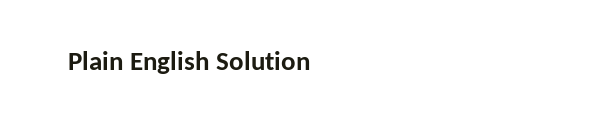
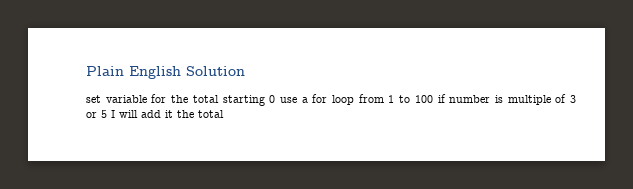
+ set variable for the total starting 0 use a for loop from 1 to 100 if number is multiple of 3 or 5 I will add it the total

